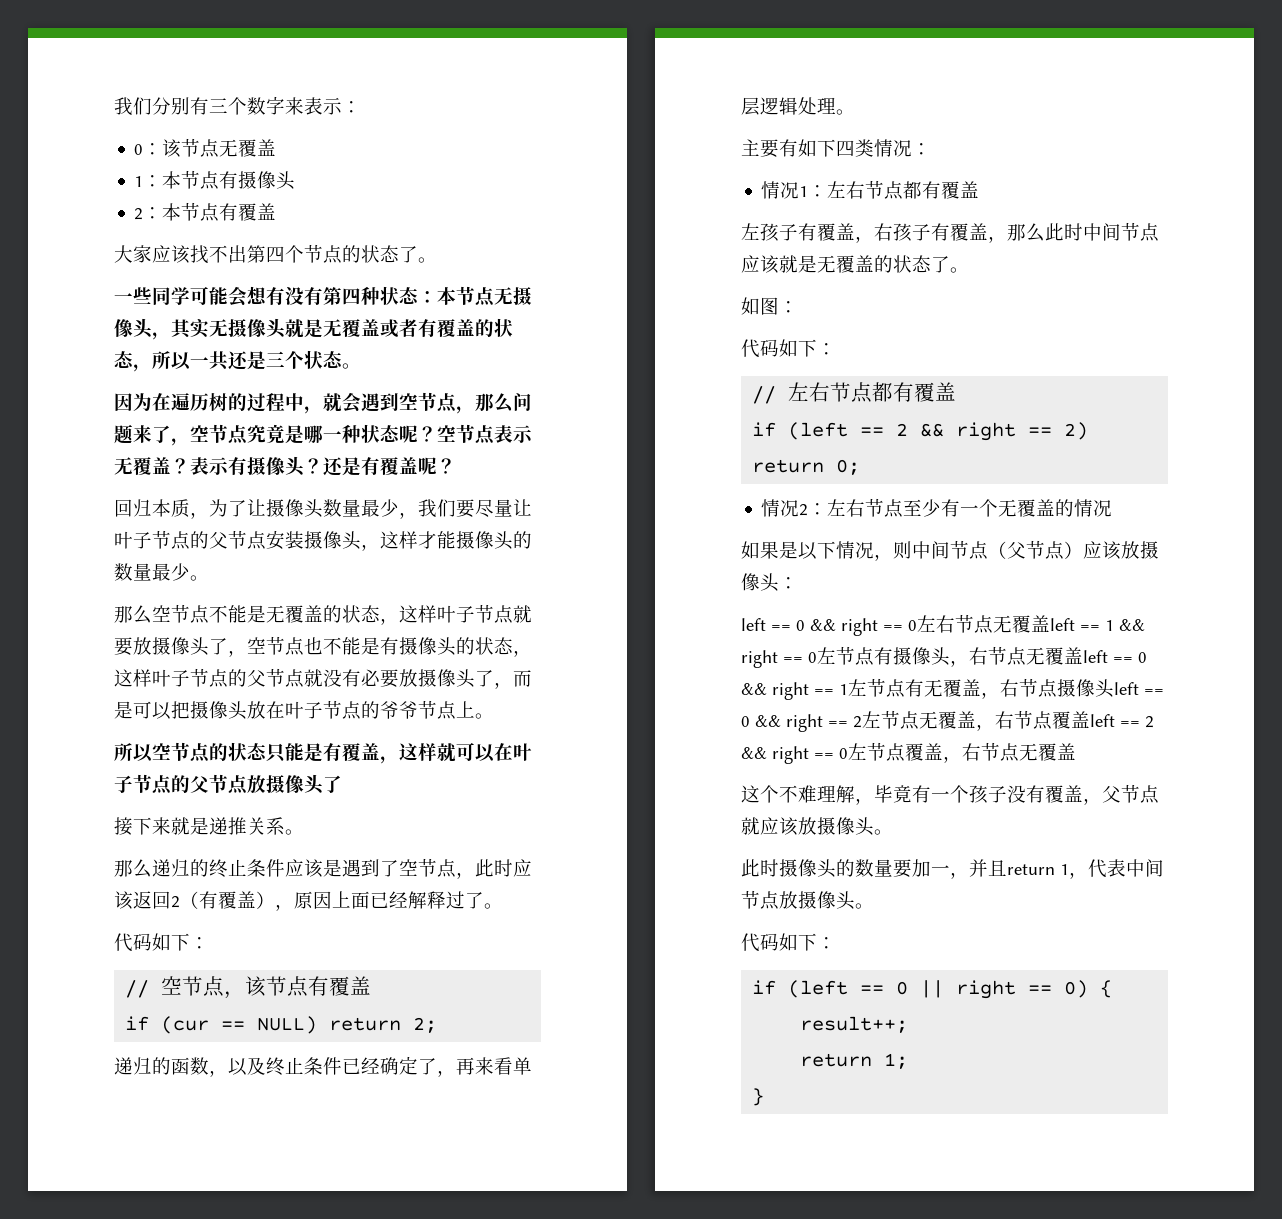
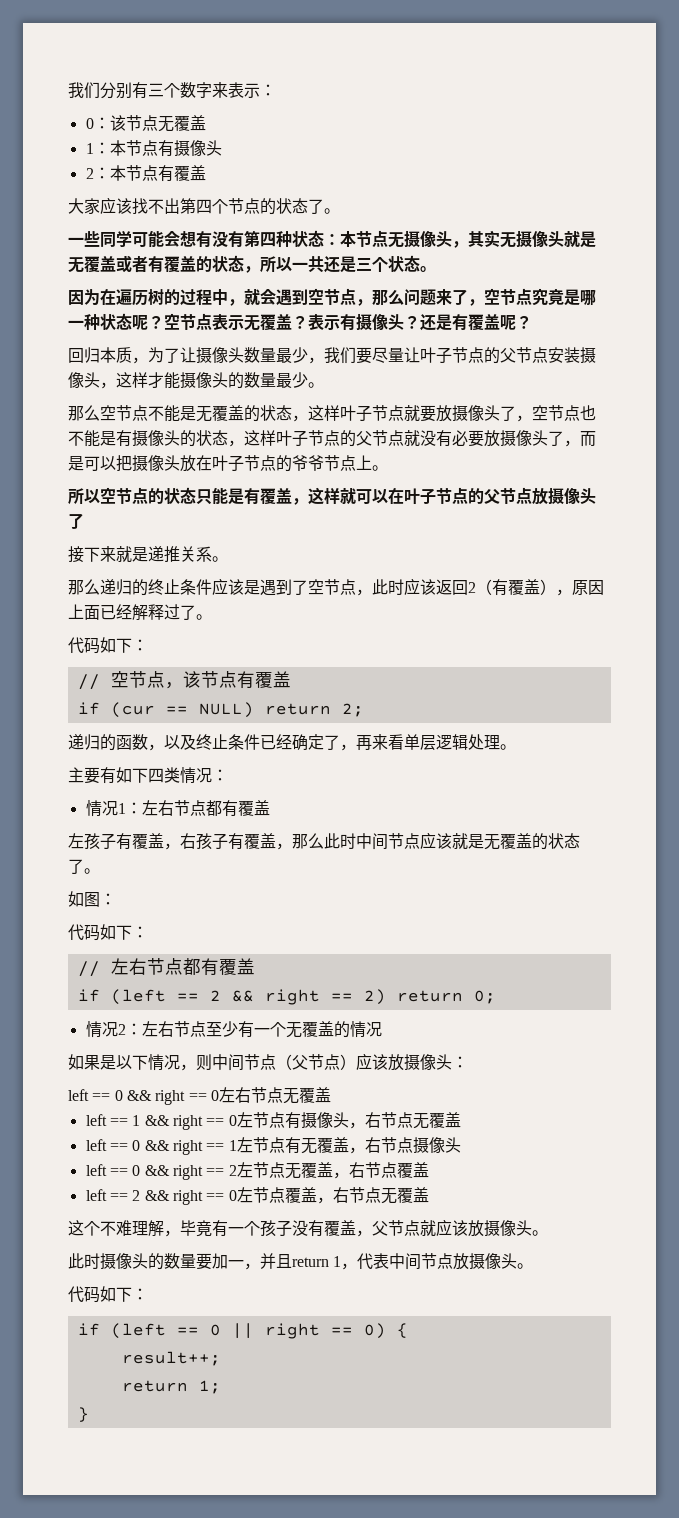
- left == 0 && right == 0左右节点无覆盖left == 1 && right == 0左节点有摄像头，右节点无覆盖left == 0 && right == 1左节点有无覆盖，右节点摄像头left == 0 && right == 2左节点无覆盖，右节点覆盖left == 2 && right == 0左节点覆盖，右节点无覆盖
+ left == 0 && right == 0左右节点无覆盖
+ left == 1 && right == 0左节点有摄像头，右节点无覆盖
+ left == 0 && right == 1左节点有无覆盖，右节点摄像头
+ left == 0 && right == 2左节点无覆盖，右节点覆盖
+ left == 2 && right == 0左节点覆盖，右节点无覆盖

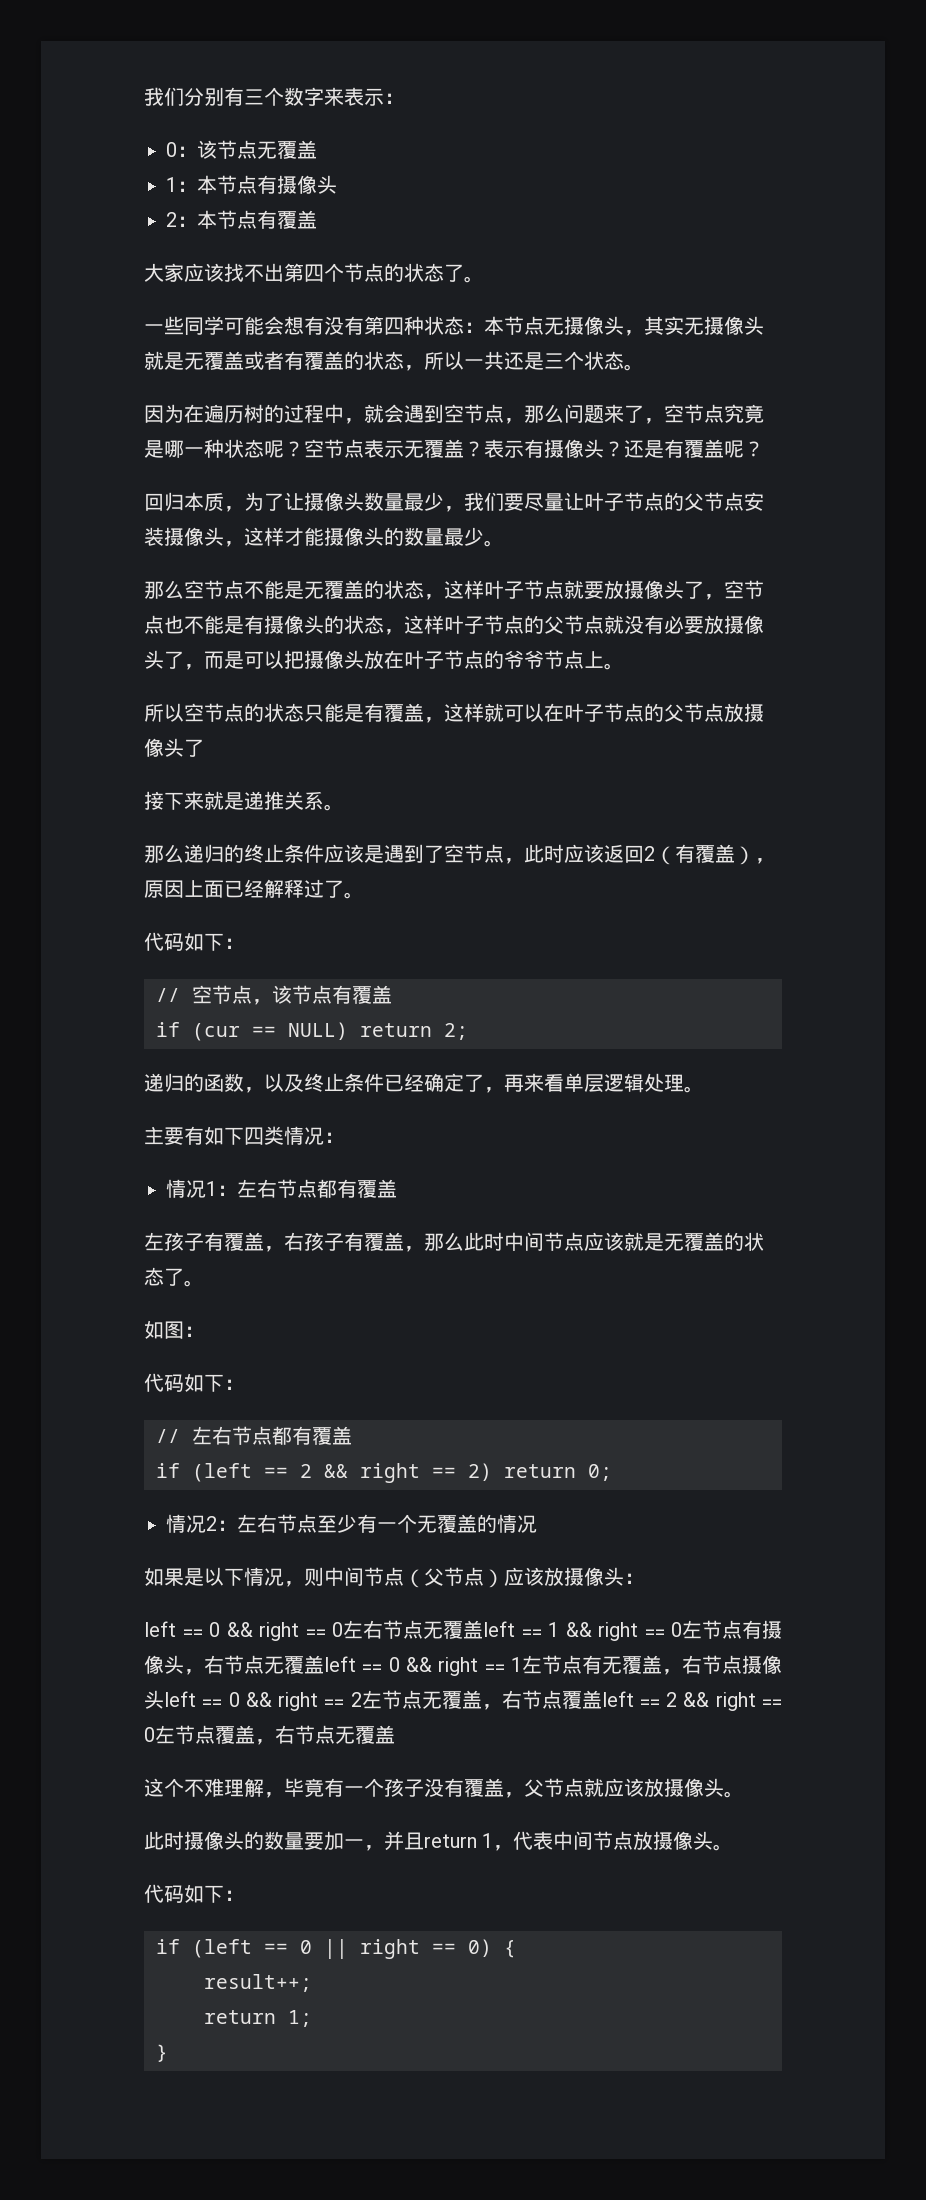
- left == 0 && right == 0左右节点无覆盖
- left == 1 && right == 0左节点有摄像头，右节点无覆盖
- left == 0 && right == 1左节点有无覆盖，右节点摄像头
- left == 0 && right == 2左节点无覆盖，右节点覆盖
- left == 2 && right == 0左节点覆盖，右节点无覆盖
+ left == 0 && right == 0左右节点无覆盖left == 1 && right == 0左节点有摄像头，右节点无覆盖left == 0 && right == 1左节点有无覆盖，右节点摄像头left == 0 && right == 2左节点无覆盖，右节点覆盖left == 2 && right == 0左节点覆盖，右节点无覆盖

